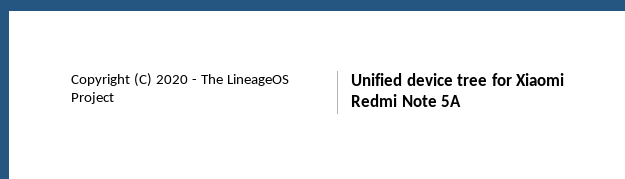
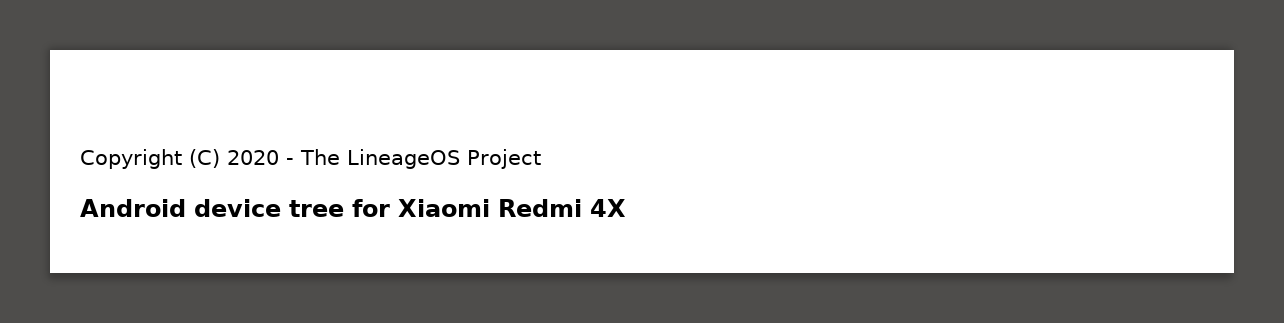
- Unified device tree for Xiaomi Redmi Note 5A
+ Android device tree for Xiaomi Redmi 4X

